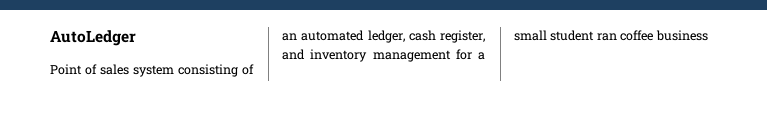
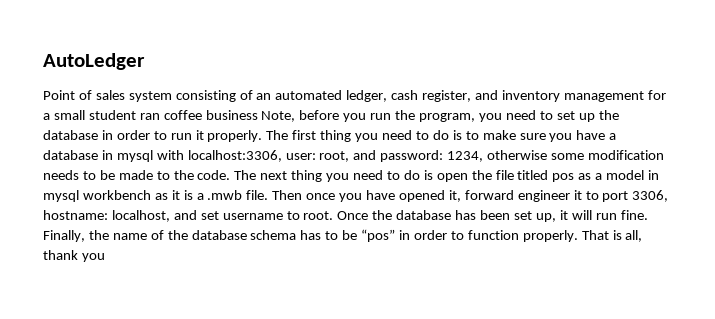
- Point of sales system consisting of an automated ledger, cash register, and inventory management for a small student ran coffee business
+ Point of sales system consisting of an automated ledger, cash register, and inventory management for a small student ran coffee business Note, before you run the program, you need to set up the database in order to run it properly. The first thing you need to do is to make sure you have a database in mysql with localhost:3306, user: root, and password: 1234, otherwise some modification needs to be made to the code. The next thing you need to do is open the file titled pos as a model in mysql workbench as it is a .mwb file. Then once you have opened it, forward engineer it to port 3306, hostname: localhost, and set username to root. Once the database has been set up, it will run fine. Finally, the name of the database schema has to be “pos” in order to function properly. That is all, thank you

